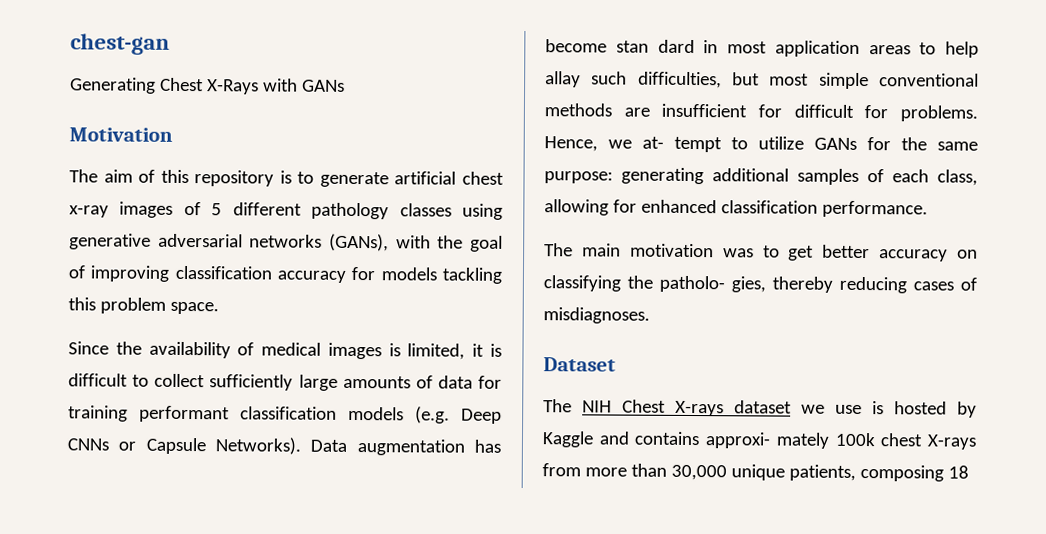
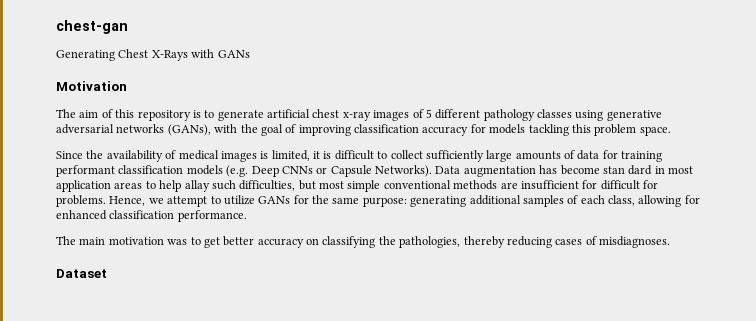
- Hence, we at- tempt to utilize GANs for the same purpose: generating additional samples of each class, allowing for enhanced classification performance.
+ Hence, we attempt to utilize GANs for the same purpose: generating additional samples of each class, allowing for enhanced classification performance.
- The main motivation was to get better accuracy on classifying the patholo- gies, thereby reducing cases of misdiagnoses.
+ The main motivation was to get better accuracy on classifying the pathologies, thereby reducing cases of misdiagnoses.
- The NIH Chest X-rays dataset we use is hosted by Kaggle and contains approxi- mately 100k chest X-rays from more than 30,000 unique patients, composing 18

